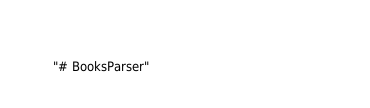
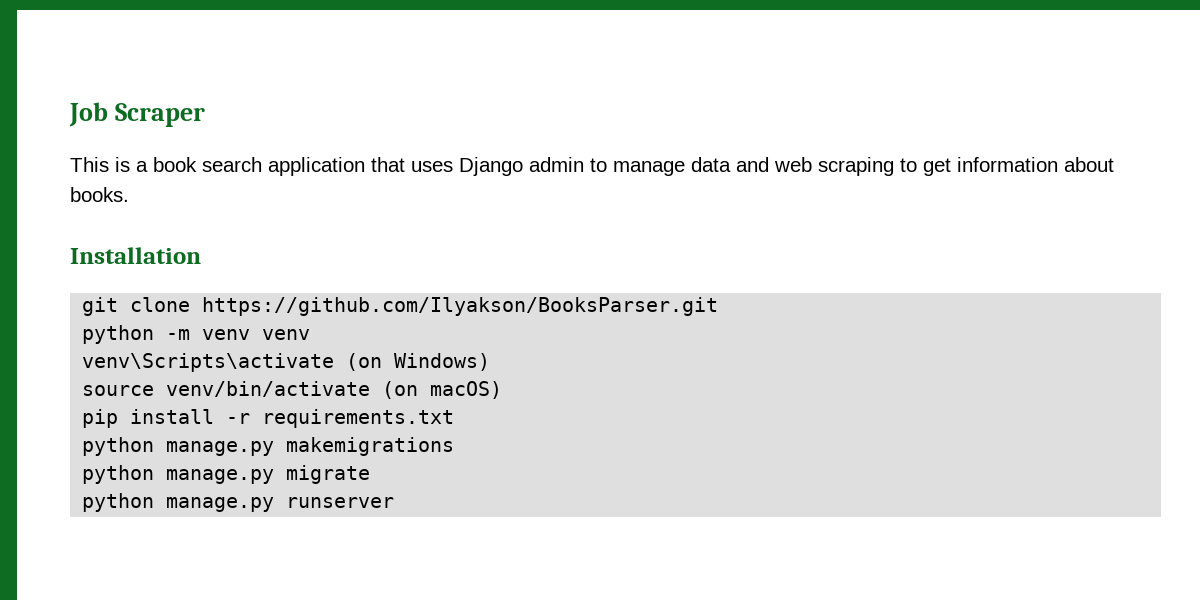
- "# BooksParser"
+ Job Scraper
+ This is a book search application that uses Django admin to manage data and web scraping to get information about books.
+ Installation
+ git clone https://github.com/Ilyakson/BooksParser.git
+ python -m venv venv
+ venv\Scripts\activate (on Windows)
+ source venv/bin/activate (on macOS)
+ pip install -r requirements.txt
+ python manage.py makemigrations
+ python manage.py migrate
+ python manage.py runserver

